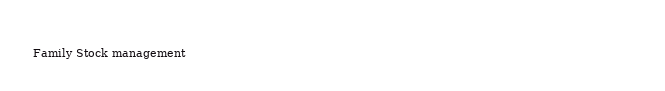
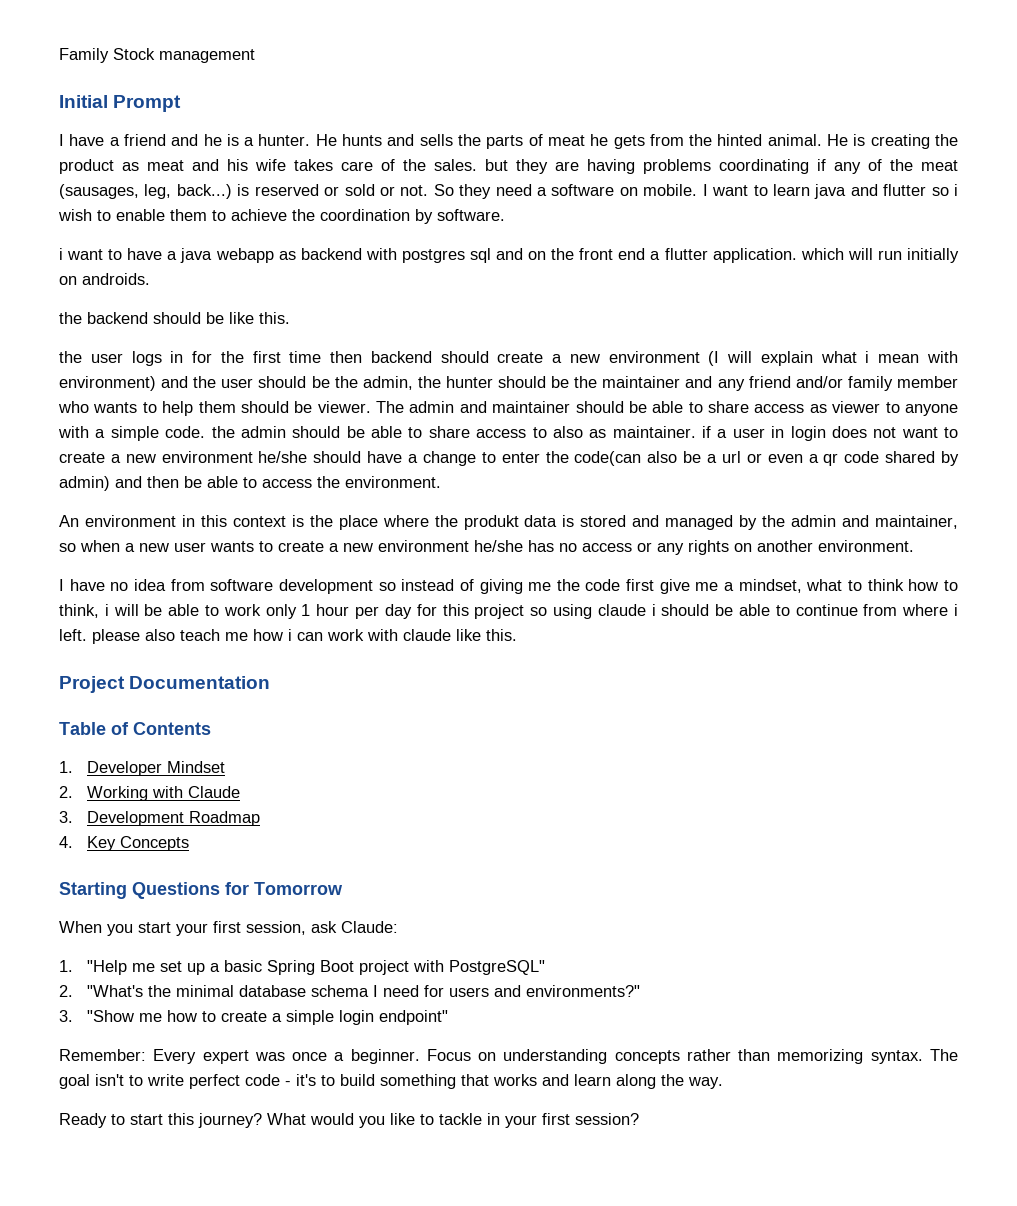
+ Initial Prompt
+ I have a friend and he is a hunter. He hunts and sells the parts of meat he gets from the hinted animal. He is creating the product as meat and his wife takes care of the sales. but they are having problems coordinating if any of the meat (sausages, leg, back...) is reserved or sold or not. So they need a software on mobile. I want to learn java and flutter so i wish to enable them to achieve the coordination by software.
+ i want to have a java webapp as backend with postgres sql and on the front end a flutter application. which will run initially on androids.
+ the backend should be like this.
+ the user logs in for the first time then backend should create a new environment (I will explain what i mean with environment) and the user should be the admin, the hunter should be the maintainer and any friend and/or family member who wants to help them should be viewer. The admin and maintainer should be able to share access as viewer to anyone with a simple code. the admin should be able to share access to also as maintainer. if a user in login does not want to create a new environment he/she should have a change to enter the code(can also be a url or even a qr code shared by admin) and then be able to access the environment.
+ An environment in this context is the place where the produkt data is stored and managed by the admin and maintainer, so when a new user wants to create a new environment he/she has no access or any rights on another environment.
+ I have no idea from software development so instead of giving me the code first give me a mindset, what to think how to think, i will be able to work only 1 hour per day for this project so using claude i should be able to continue from where i left. please also teach me how i can work with claude like this.
+ Project Documentation
+ Table of Contents
+ 1. Developer Mindset
+ 2. Working with Claude
+ 3. Development Roadmap
+ 4. Key Concepts
+ Starting Questions for Tomorrow
+ When you start your first session, ask Claude:
+ 1. "Help me set up a basic Spring Boot project with PostgreSQL"
+ 2. "What's the minimal database schema I need for users and environments?"
+ 3. "Show me how to create a simple login endpoint"
+ Remember: Every expert was once a beginner. Focus on understanding concepts rather than memorizing syntax. The goal isn't to write perfect code - it's to build something that works and learn along the way.
+ Ready to start this journey? What would you like to tackle in your first session?

